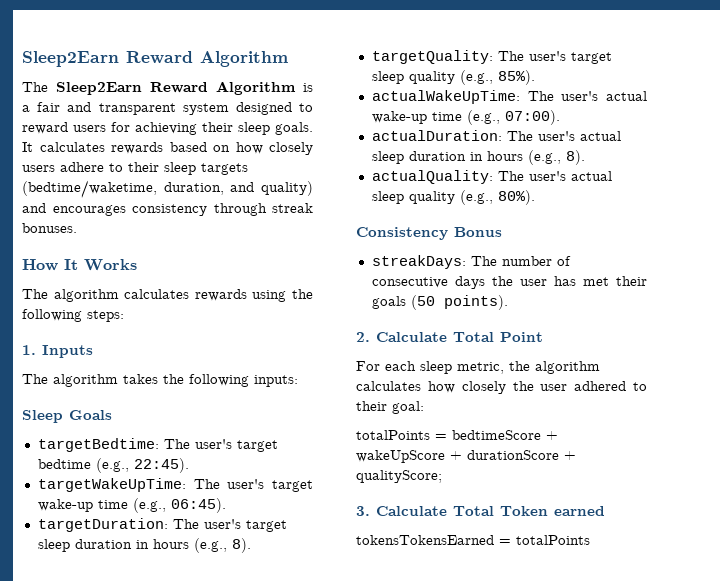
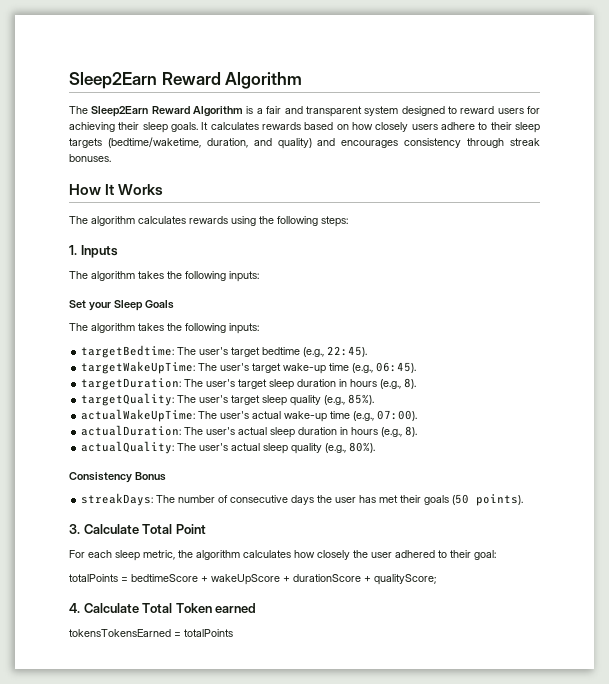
- Sleep Goals
+ Set your Sleep Goals
+ The algorithm takes the following inputs:
- 2. Calculate Total Point
+ 3. Calculate Total Point
- 3. Calculate Total Token earned
+ 4. Calculate Total Token earned

